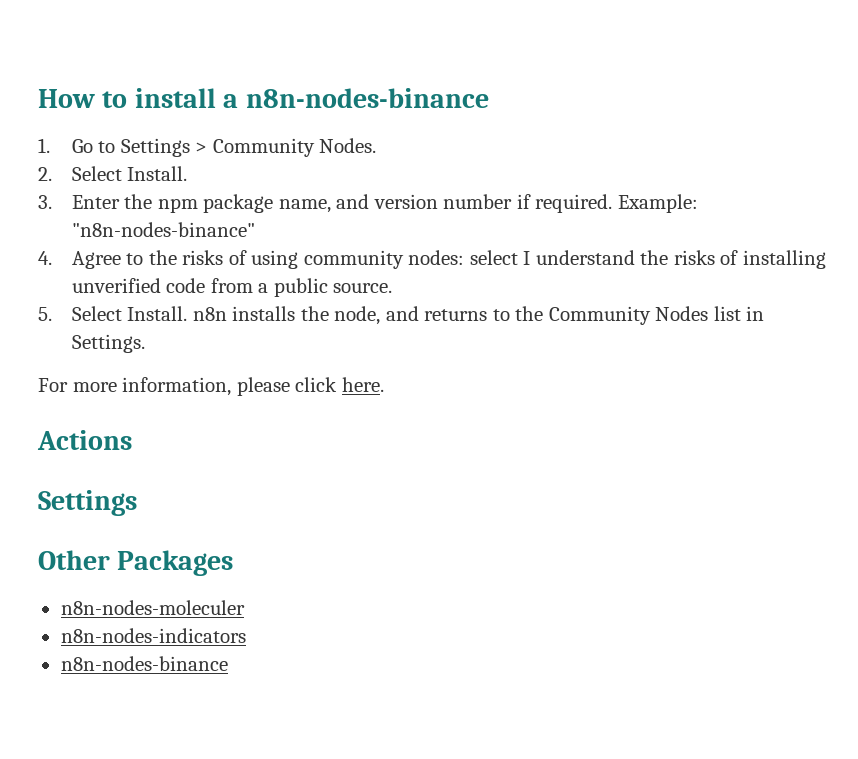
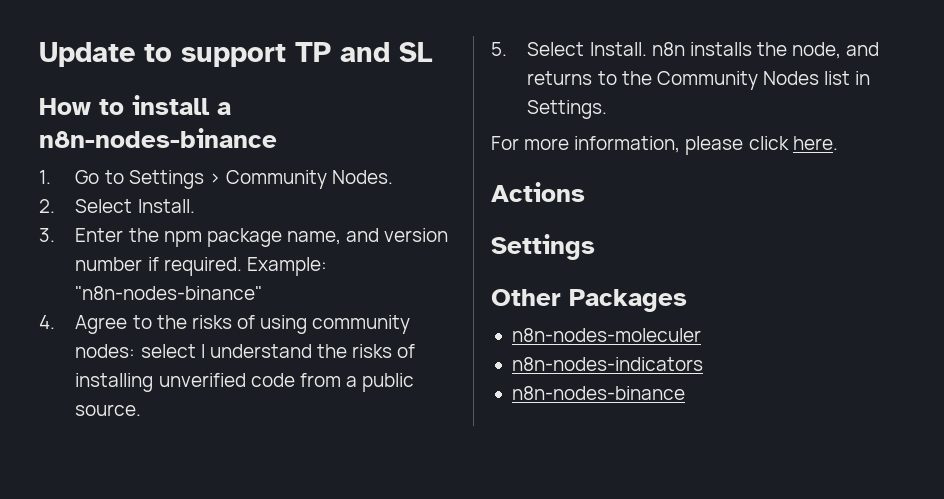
+ Update to support TP and SL

